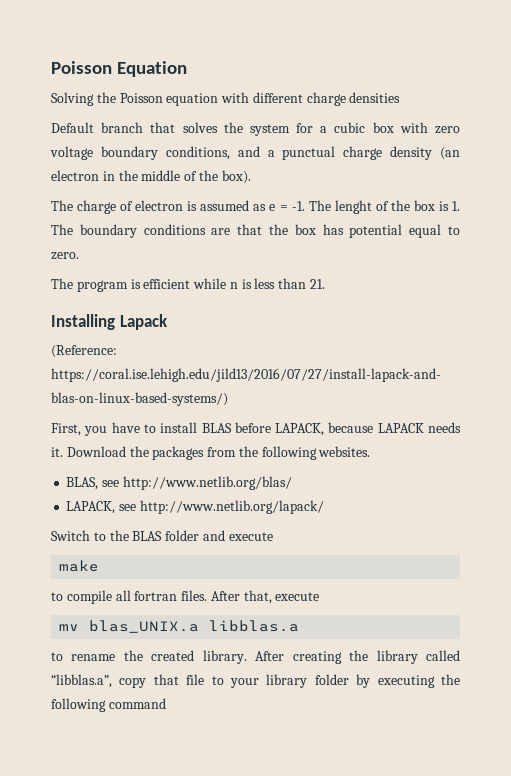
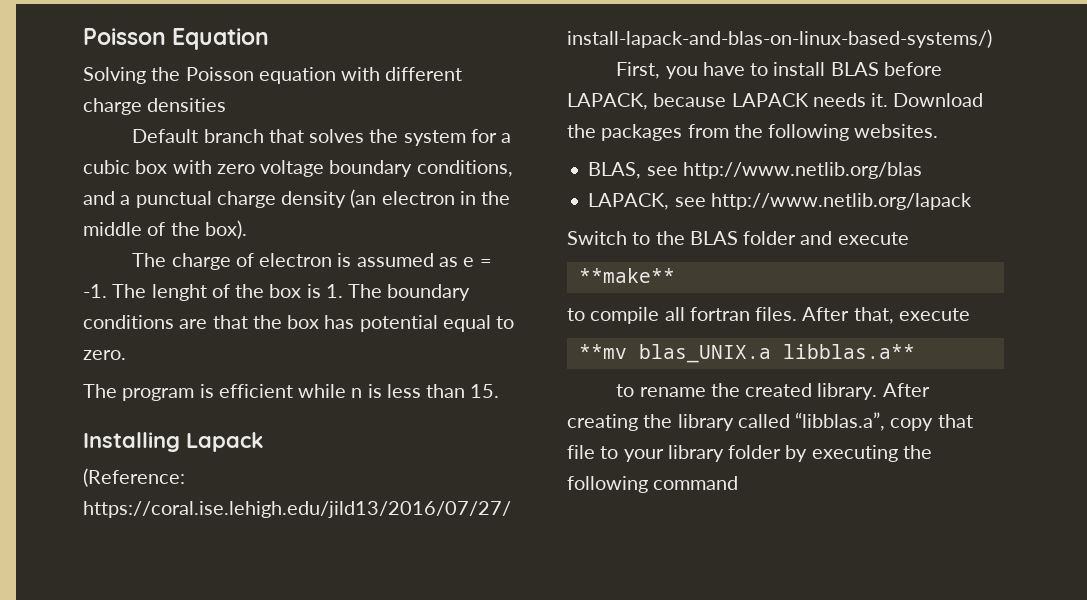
- The program is efficient while n is less than 21.
+ The program is efficient while n is less than 15.
- BLAS, see http://www.netlib.org/blas/
+ BLAS, see http://www.netlib.org/blas
- LAPACK, see http://www.netlib.org/lapack/
+ LAPACK, see http://www.netlib.org/lapack
- make
+ **make**
- mv blas_UNIX.a libblas.a
+ **mv blas_UNIX.a libblas.a**

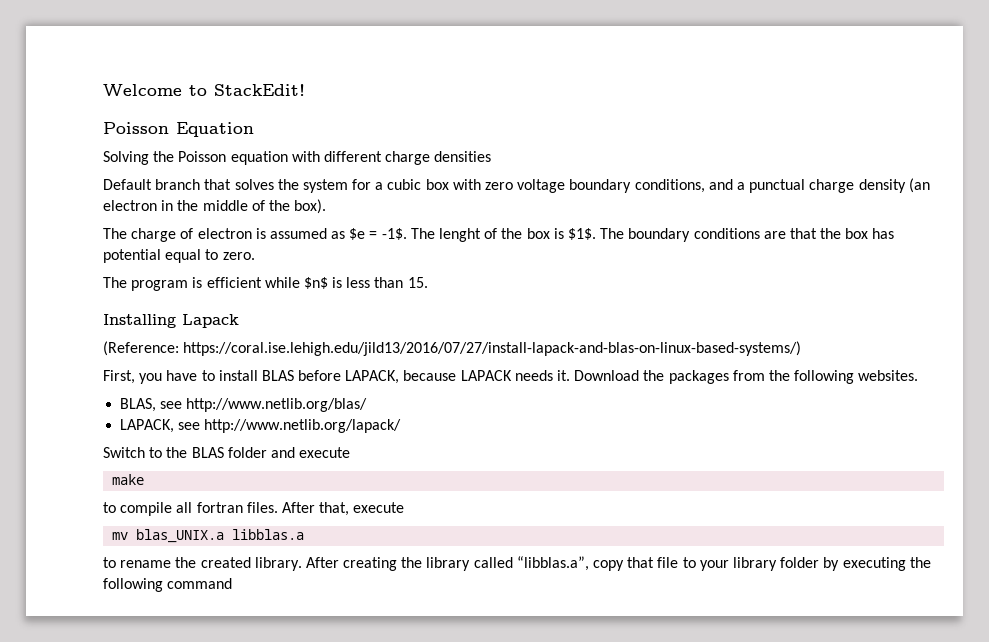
+ Welcome to StackEdit!
- The charge of electron is assumed as e = -1.
+ The charge of electron is assumed as $e = -1$.
- The lenght of the box is 1. The boundary conditions are that the box has potential equal to zero.
+ The lenght of the box is $1$. The boundary conditions are that the box has potential equal to zero.
- The program is efficient while n is less than 15.
+ The program is efficient while $n$ is less than 15.
- BLAS, see http://www.netlib.org/blas
+ BLAS, see http://www.netlib.org/blas/
- LAPACK, see http://www.netlib.org/lapack
+ LAPACK, see http://www.netlib.org/lapack/
- **make**
+ make
- **mv blas_UNIX.a libblas.a**
+ mv blas_UNIX.a libblas.a

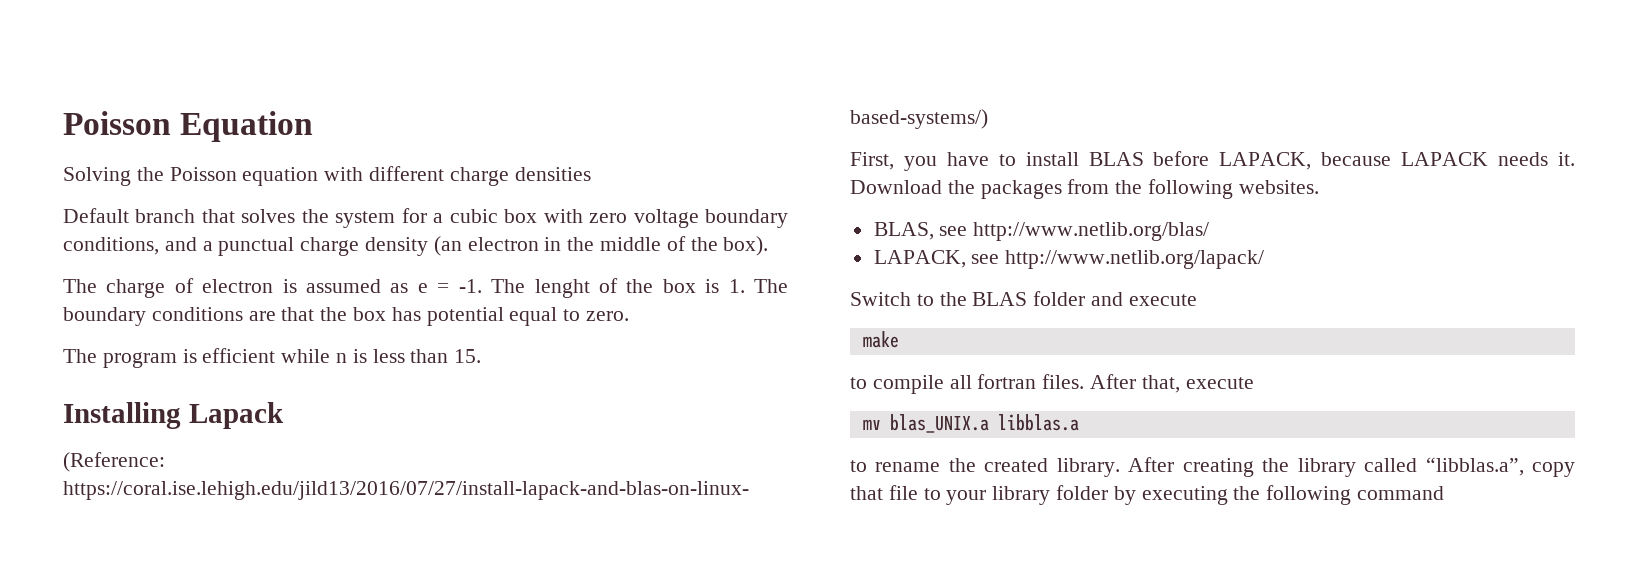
- Welcome to StackEdit!
- The charge of electron is assumed as $e = -1$.
+ The charge of electron is assumed as e = -1.
- The lenght of the box is $1$. The boundary conditions are that the box has potential equal to zero.
+ The lenght of the box is 1. The boundary conditions are that the box has potential equal to zero.
- The program is efficient while $n$ is less than 15.
+ The program is efficient while n is less than 15.

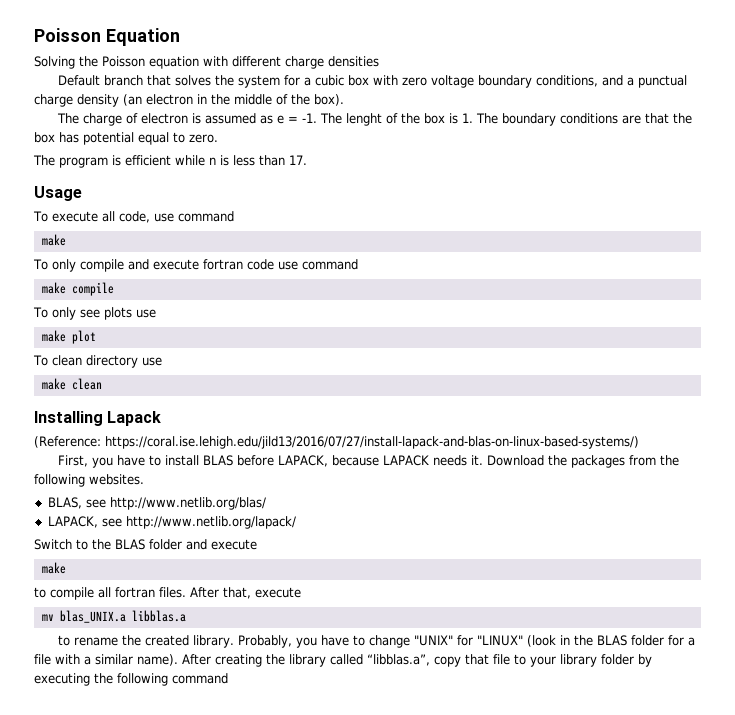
- The program is efficient while n is less than 15.
+ The program is efficient while n is less than 17.
+ Usage
+ To execute all code, use command
+ make
+ To only compile and execute fortran code use command
+ make compile
+ To only see plots use
+ make plot
+ To clean directory use
+ make clean
+ Probably, you have to change "UNIX" for "LINUX" (look in the BLAS folder for a file with a similar name).

